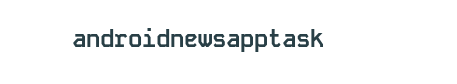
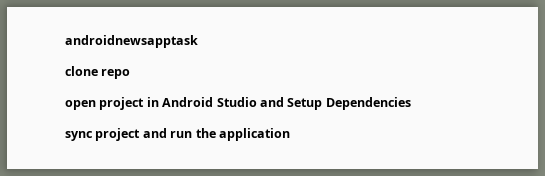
+ clone repo
+ open project in Android Studio and Setup Dependencies
+ sync project and run the application

